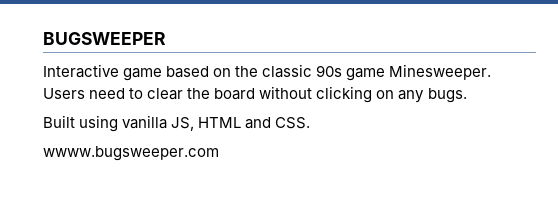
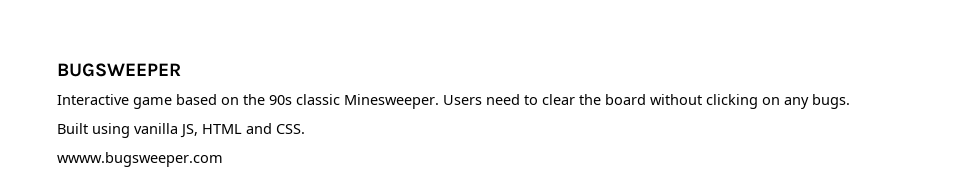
- Interactive game based on the classic 90s game Minesweeper.
+ Interactive game based on the 90s classic Minesweeper.

